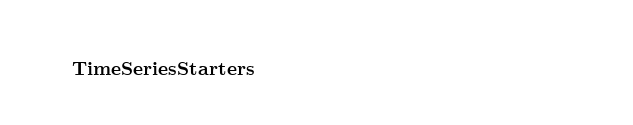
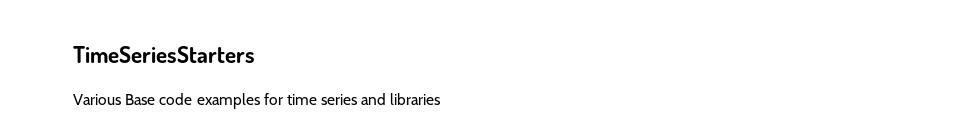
+ Various Base code examples for time series and libraries

